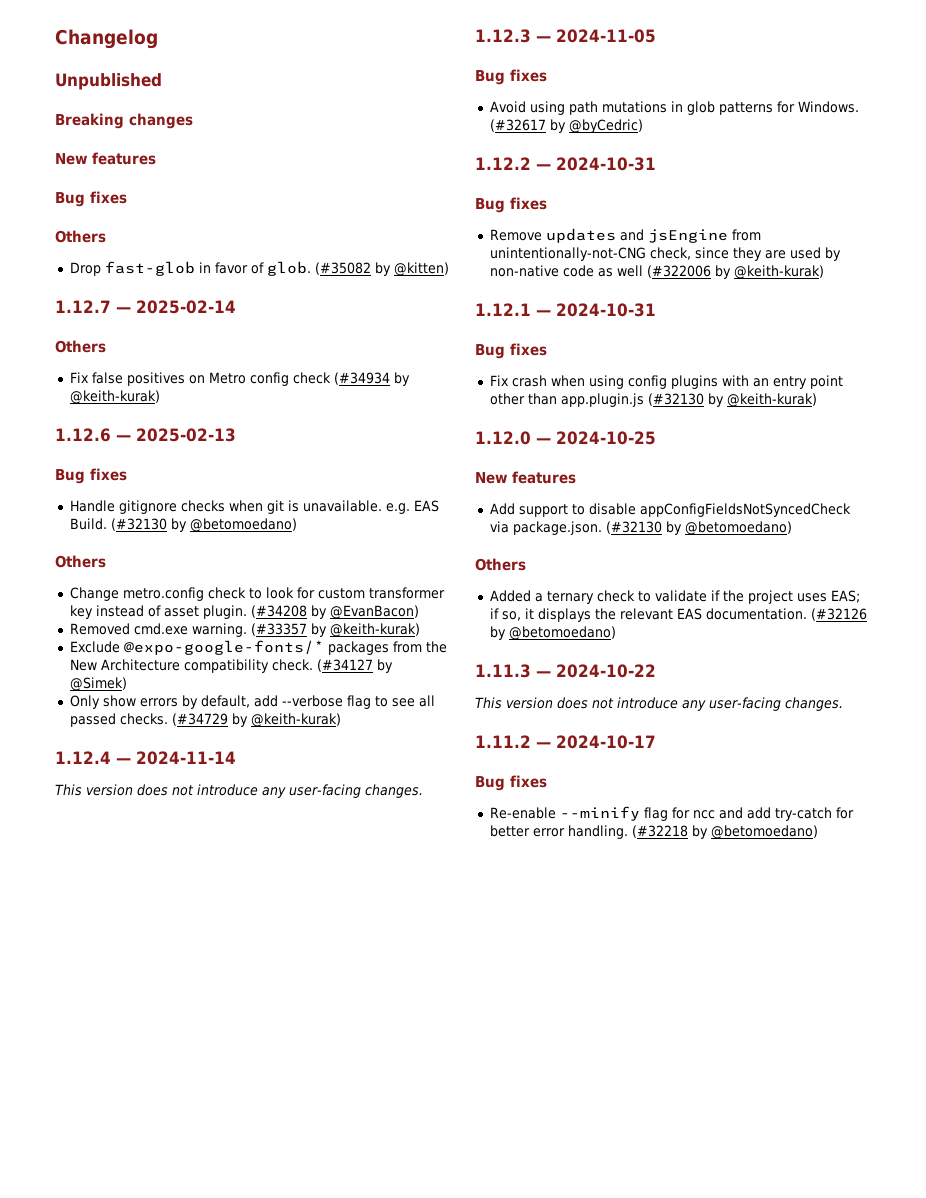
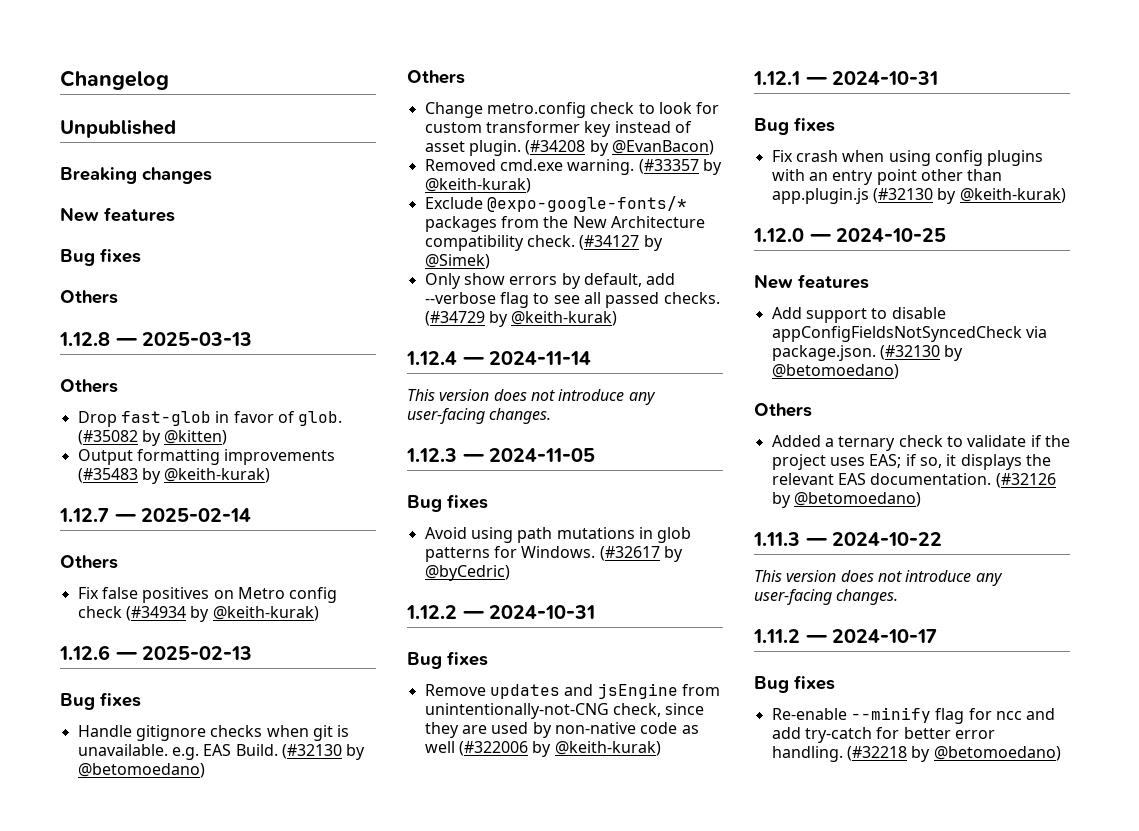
+ 1.12.8 — 2025-03-13
+ Others
+ Output formatting improvements (#35483 by @keith-kurak)

